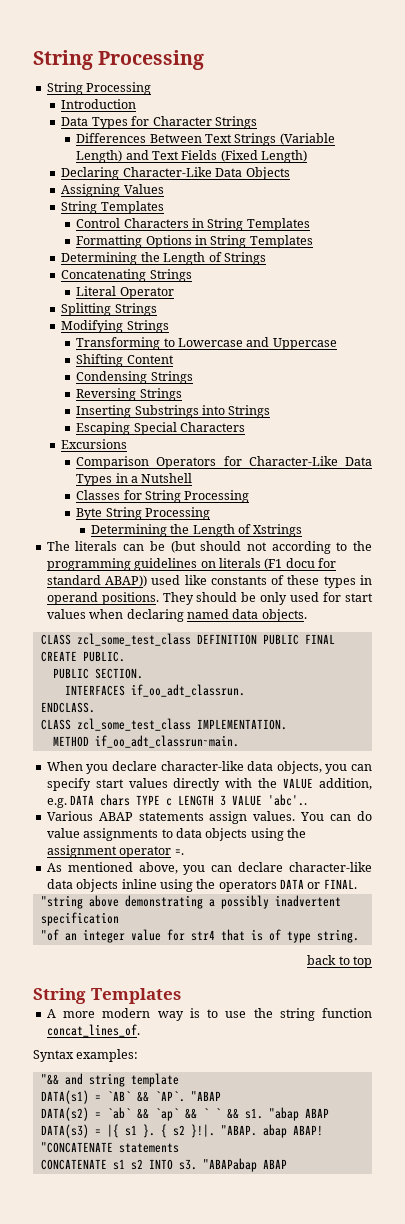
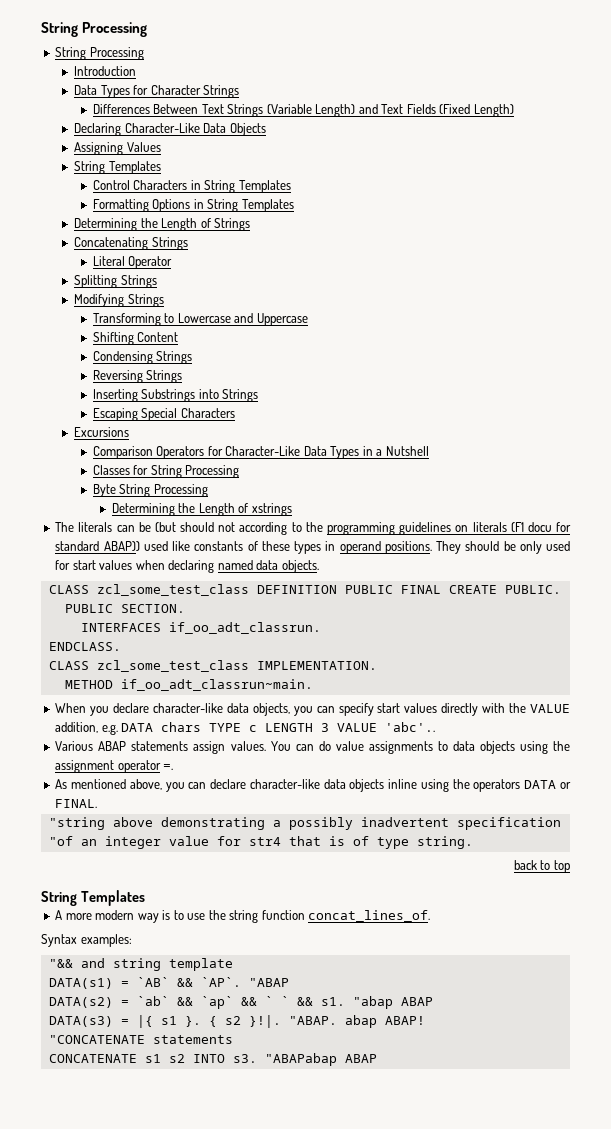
- Determining the Length of Xstrings
+ Determining the Length of xstrings

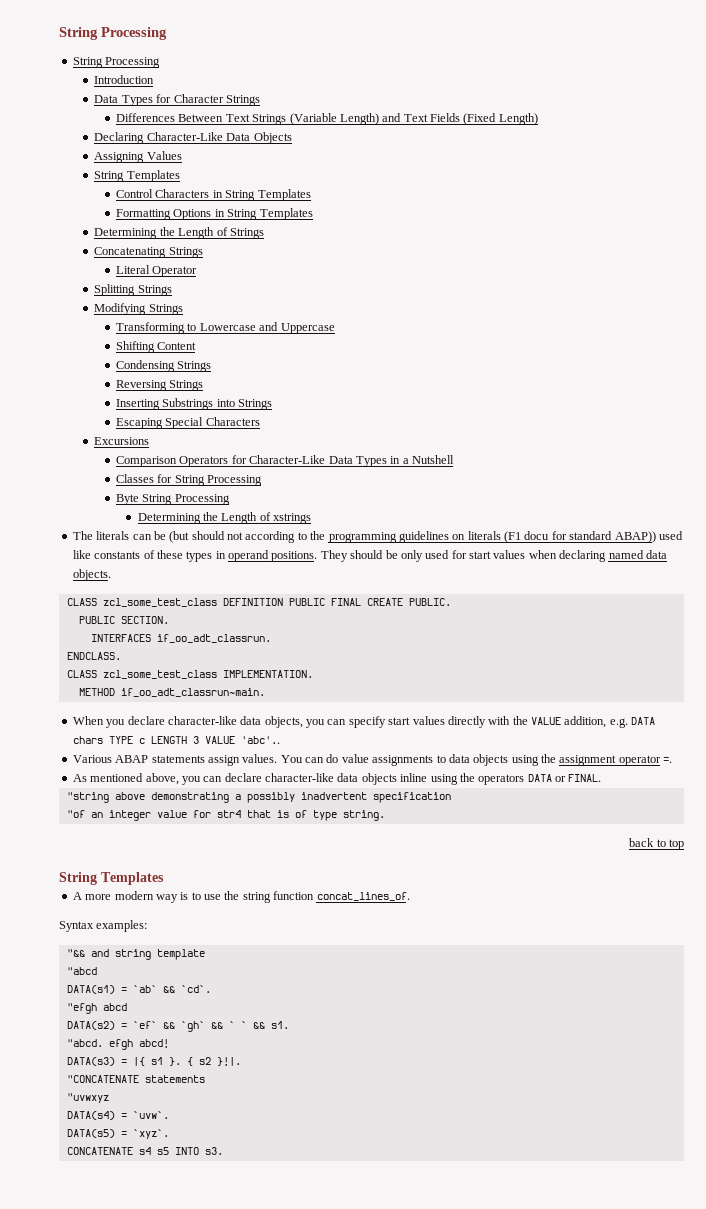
+ "abcd
- DATA(s1) = `AB` && `AP`. "ABAP
+ DATA(s1) = `ab` && `cd`.
+ "efgh abcd
- DATA(s2) = `ab` && `ap` && ` ` && s1. "abap ABAP
+ DATA(s2) = `ef` && `gh` && ` ` && s1.
+ "abcd. efgh abcd!
- "ABAP. abap ABAP!
- CONCATENATE s1 s2 INTO s3. "ABAPabap ABAP
+ "uvwxyz
+ DATA(s4) = `uvw`.
+ DATA(s5) = `xyz`.
+ CONCATENATE s4 s5 INTO s3.

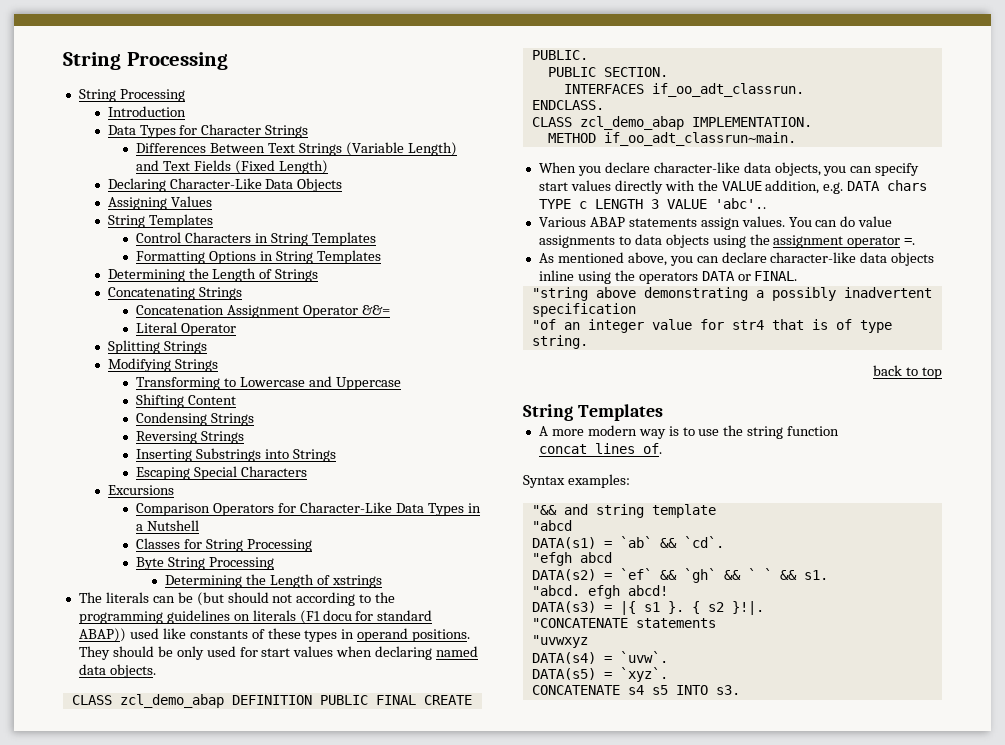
+ Concatenation Assignment Operator &&=
- CLASS zcl_some_test_class DEFINITION PUBLIC FINAL CREATE PUBLIC.
+ CLASS zcl_demo_abap DEFINITION PUBLIC FINAL CREATE PUBLIC.
- CLASS zcl_some_test_class IMPLEMENTATION.
+ CLASS zcl_demo_abap IMPLEMENTATION.

